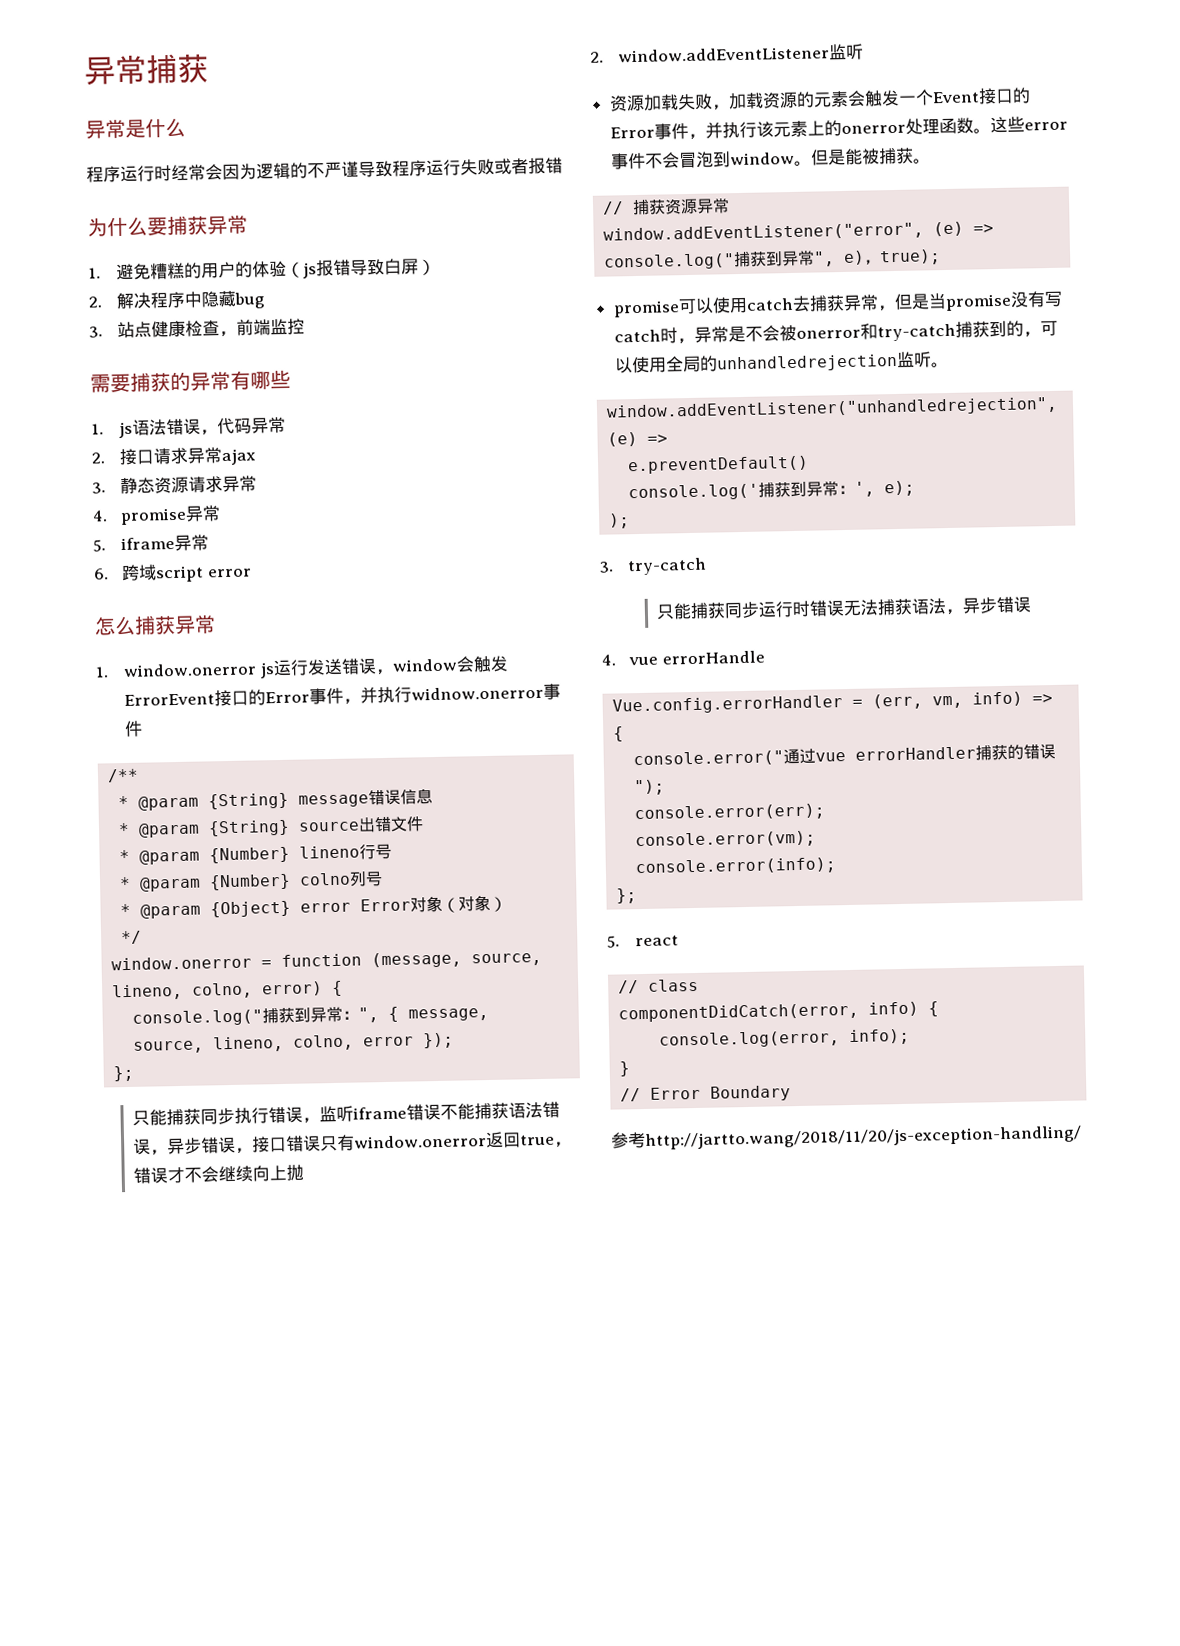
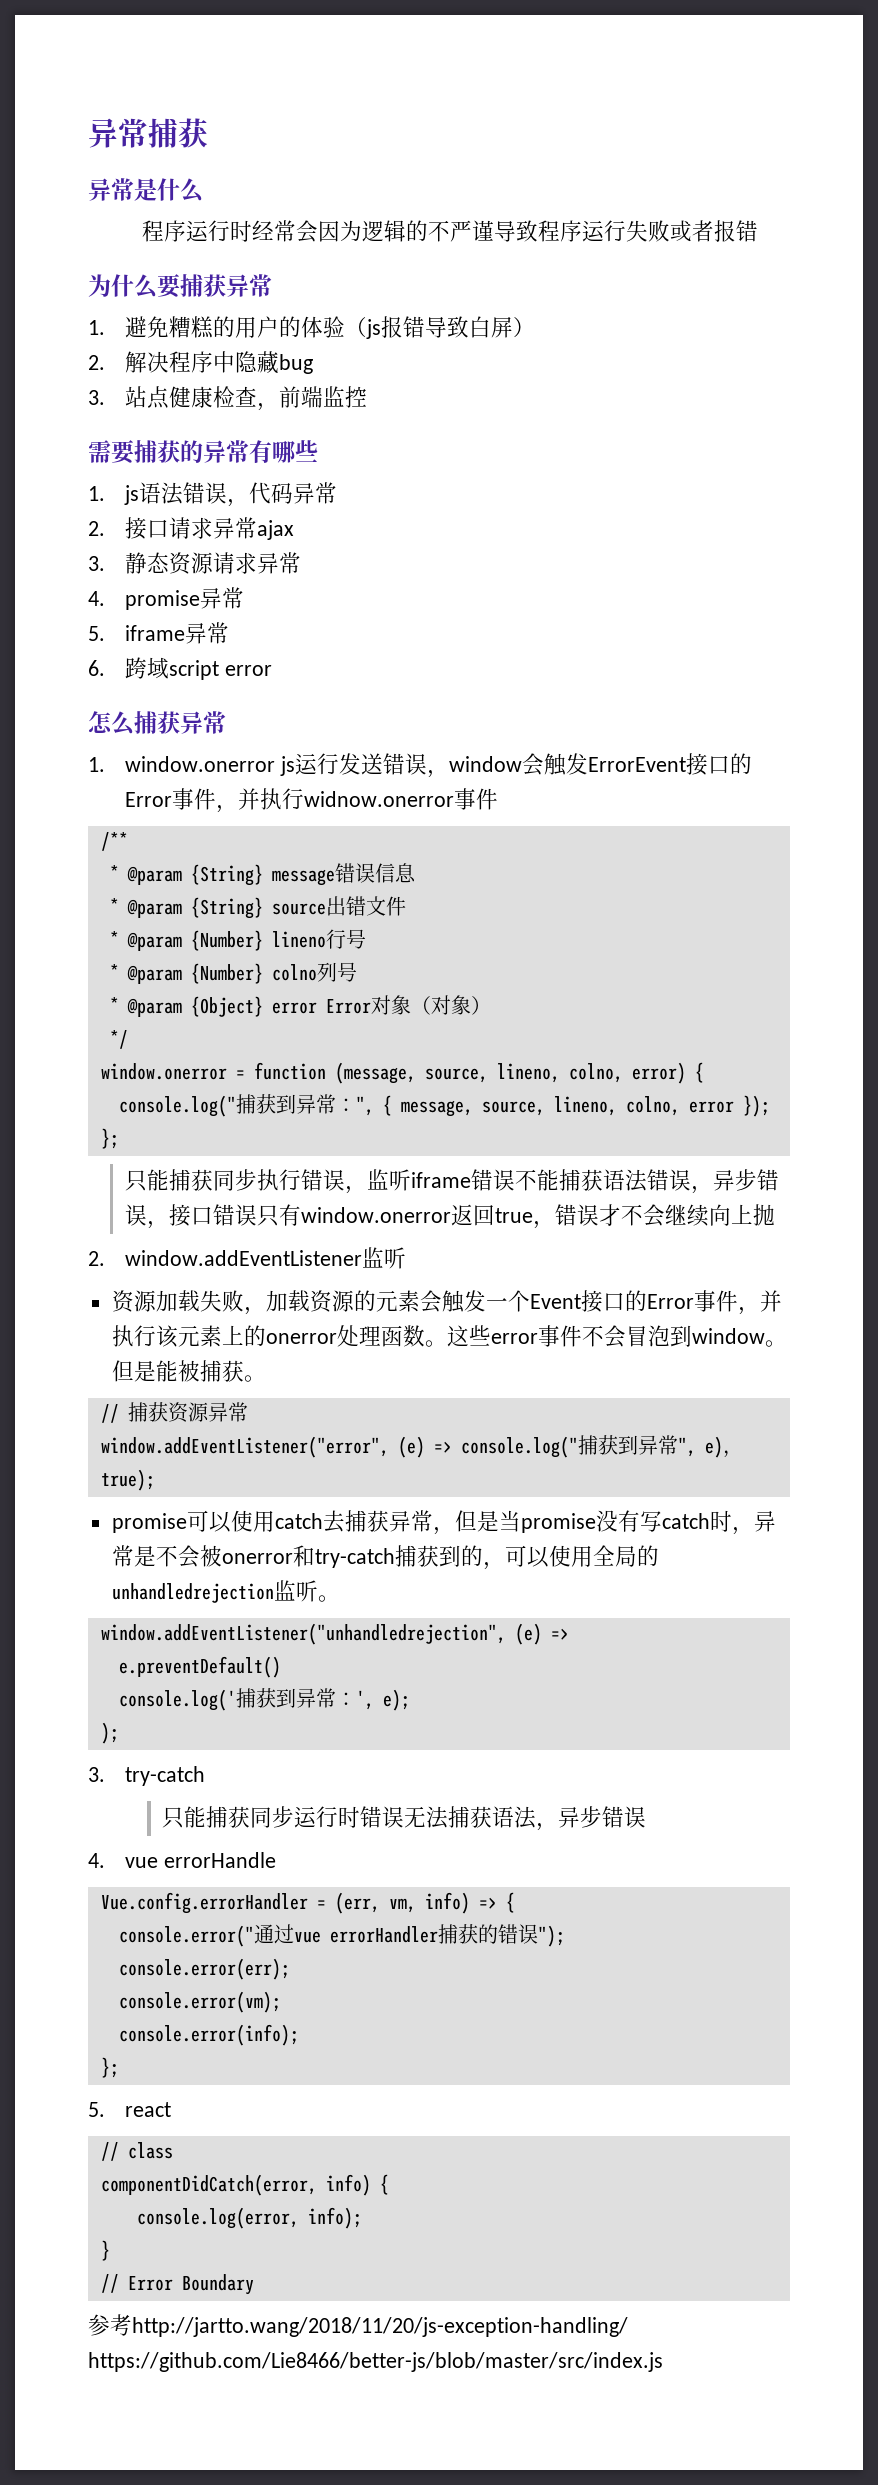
- 参考http://jartto.wang/2018/11/20/js-exception-handling/
+ 参考http://jartto.wang/2018/11/20/js-exception-handling/ https://github.com/Lie8466/better-js/blob/master/src/index.js

